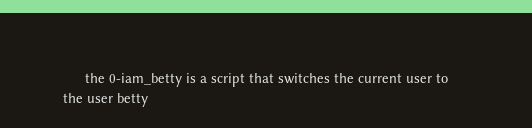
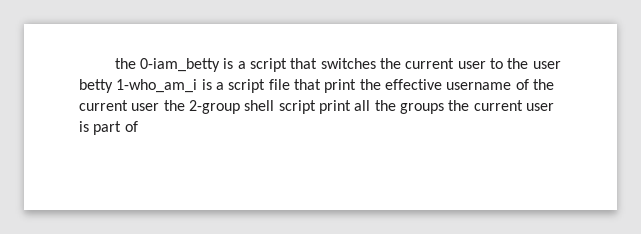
- the 0-iam_betty is a script that switches the current user to the user betty
+ the 0-iam_betty is a script that switches the current user to the user betty 1-who_am_i is a script file that print the effective username of the current user the 2-group shell script print all the groups the current user is part of

